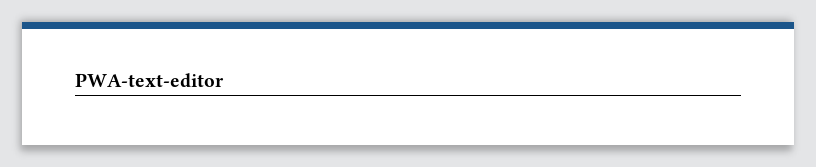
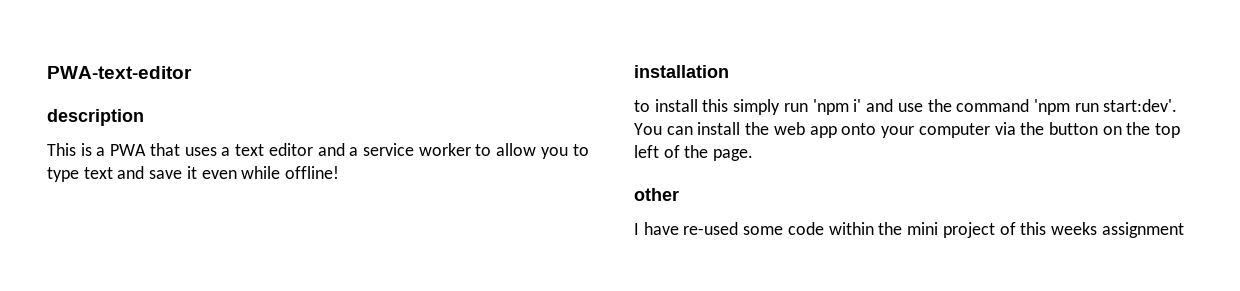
+ description
+ This is a PWA that uses a text editor and a service worker to allow you to type text and save it even while offline!
+ installation
+ to install this simply run 'npm i' and use the command 'npm run start:dev'. You can install the web app onto your computer via the button on the top left of the page.
+ other
+ I have re-used some code within the mini project of this weeks assignment

